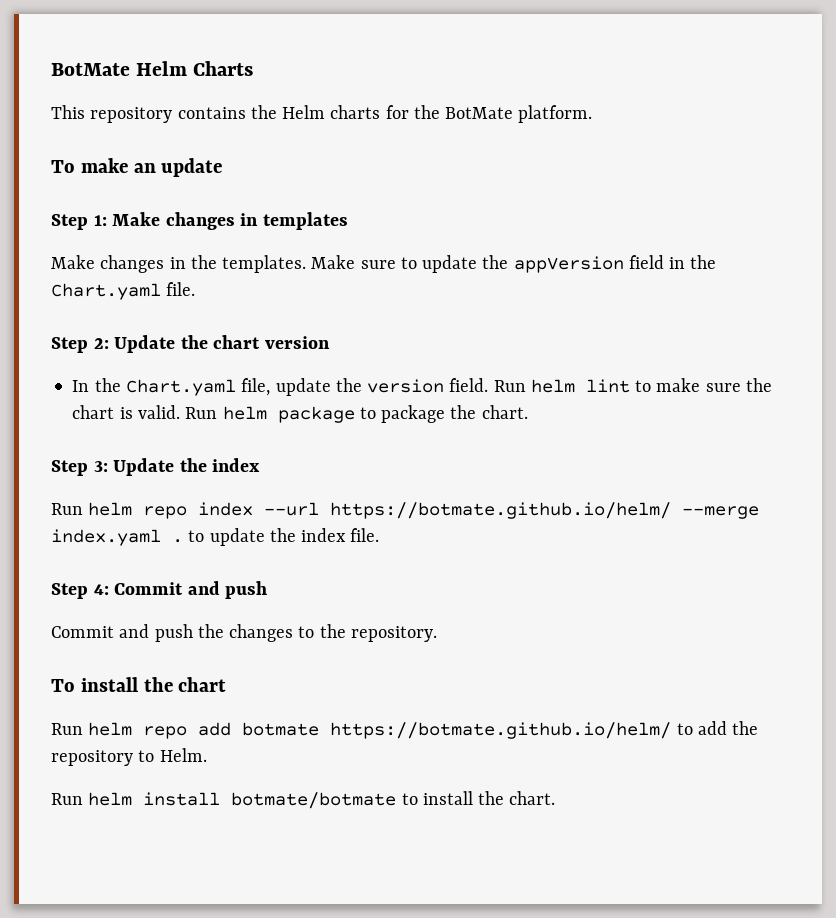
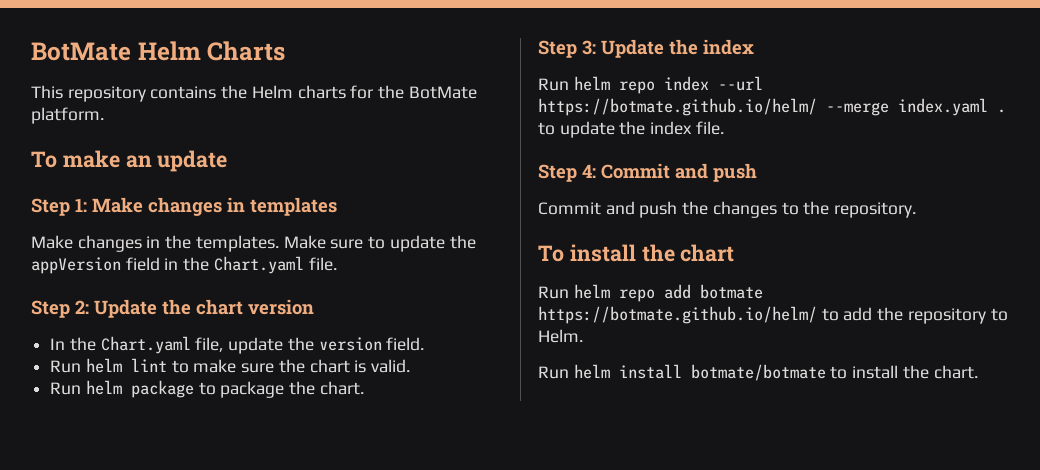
- In the Chart.yaml file, update the version field. Run helm lint to make sure the chart is valid. Run helm package to package the chart.
+ In the Chart.yaml file, update the version field.
+ Run helm lint to make sure the chart is valid.
+ Run helm package to package the chart.

